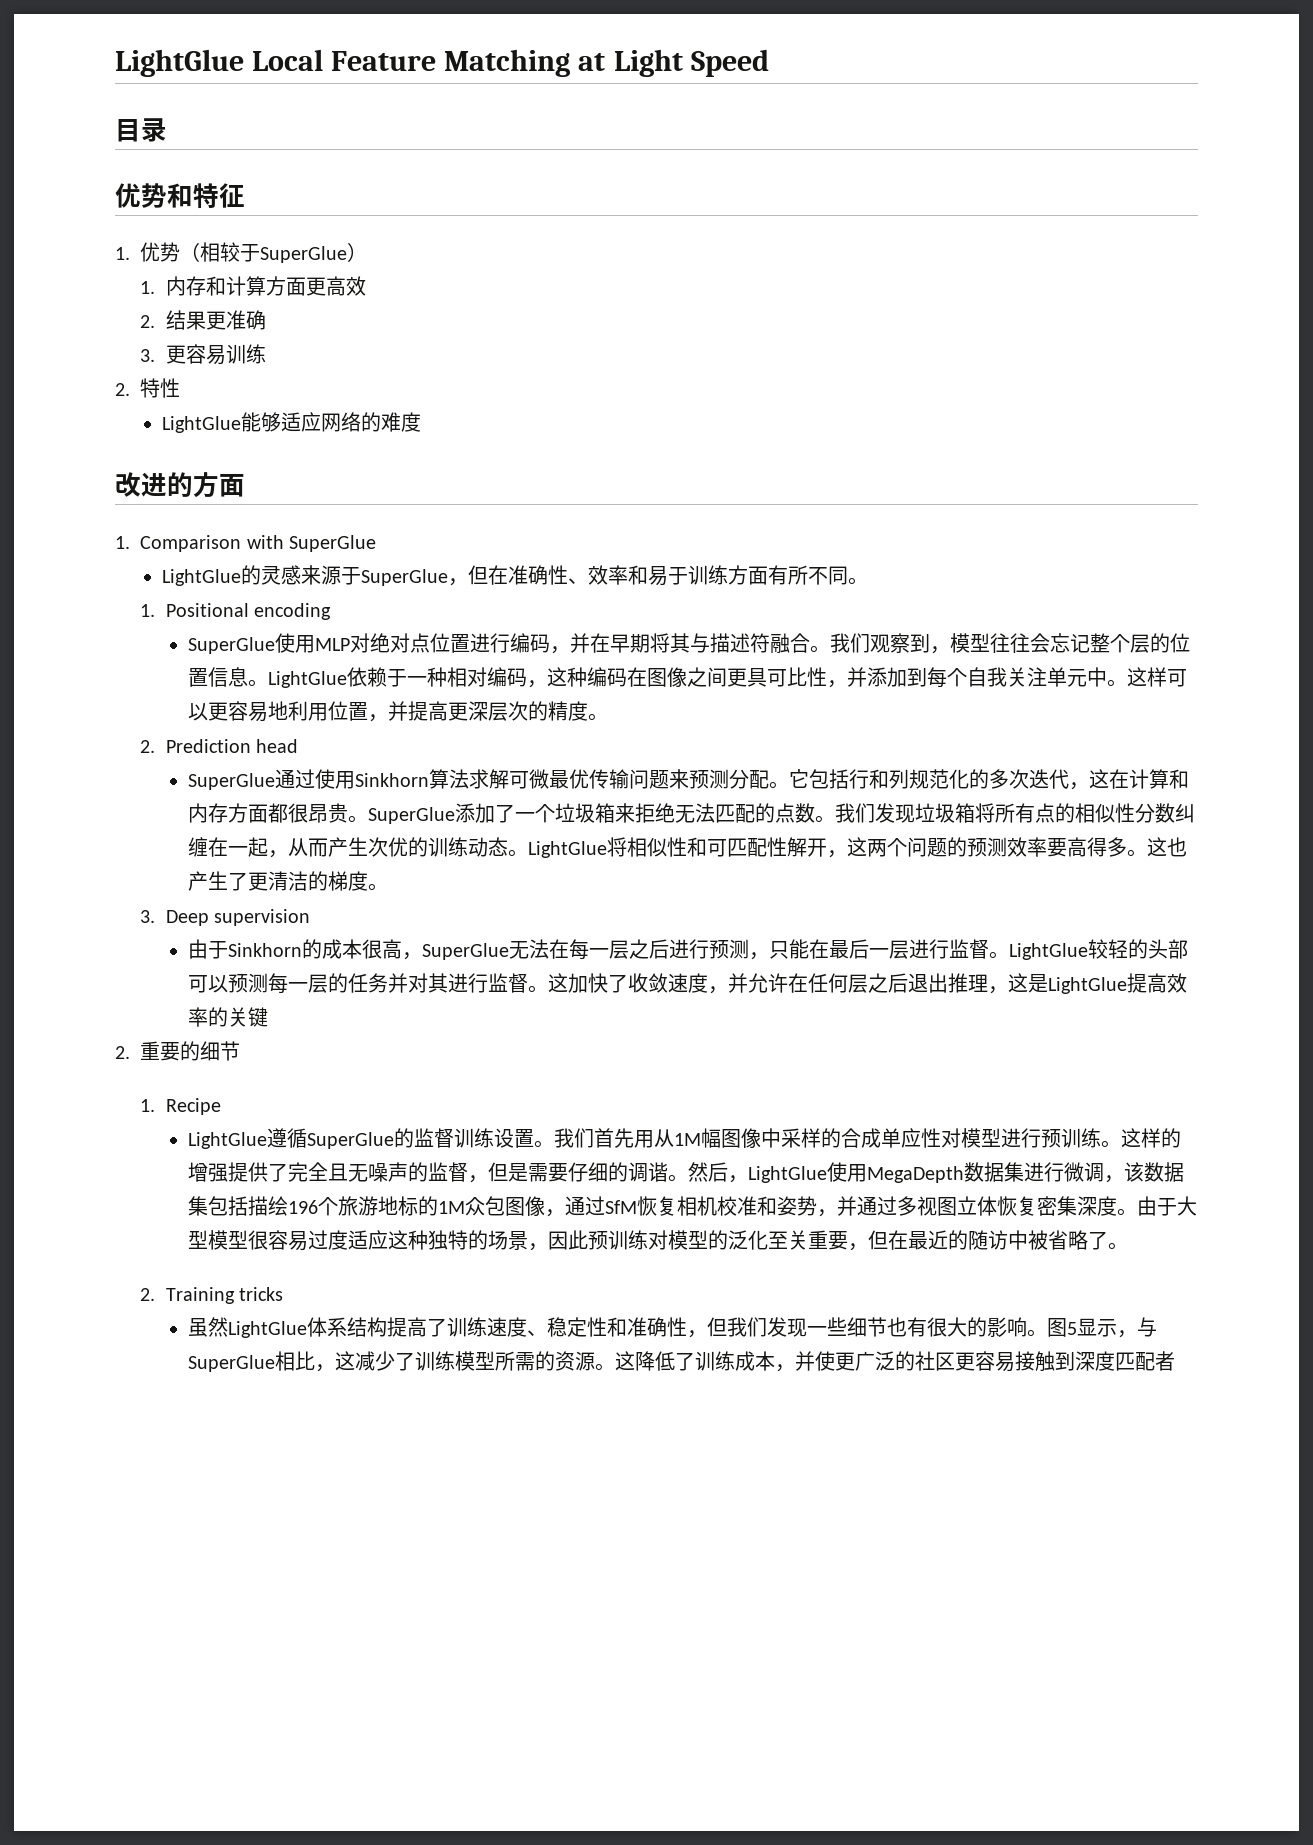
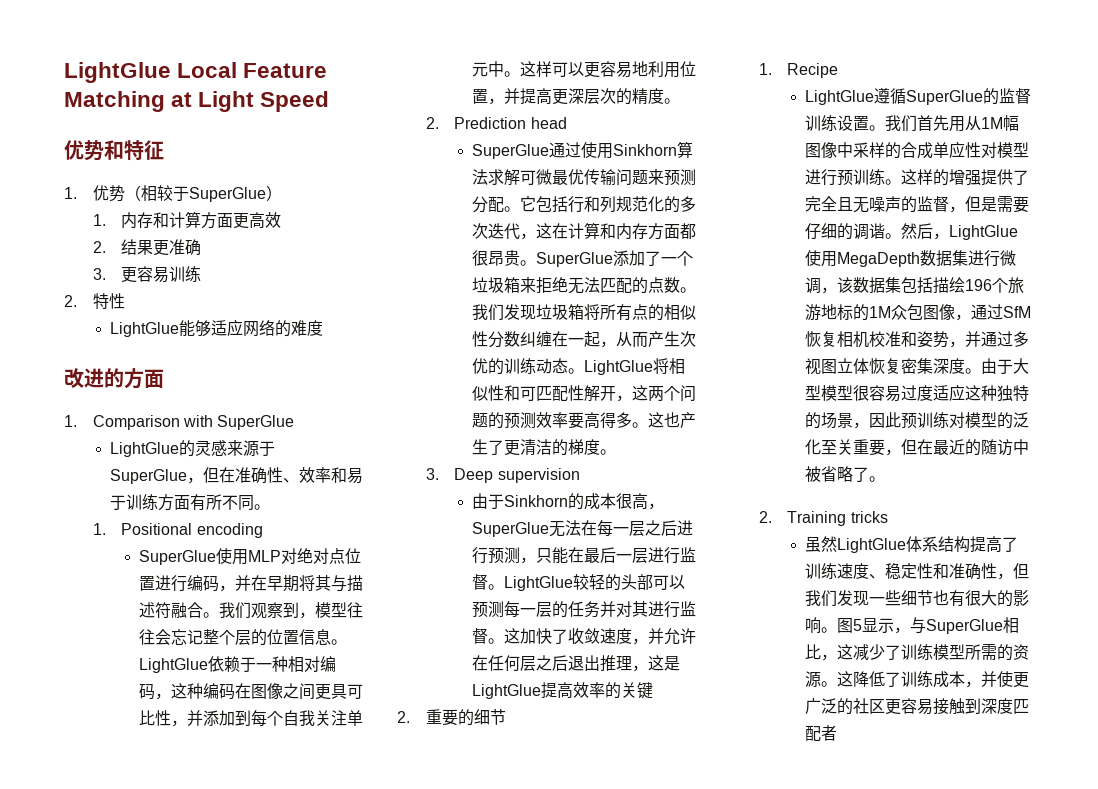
- 目录

